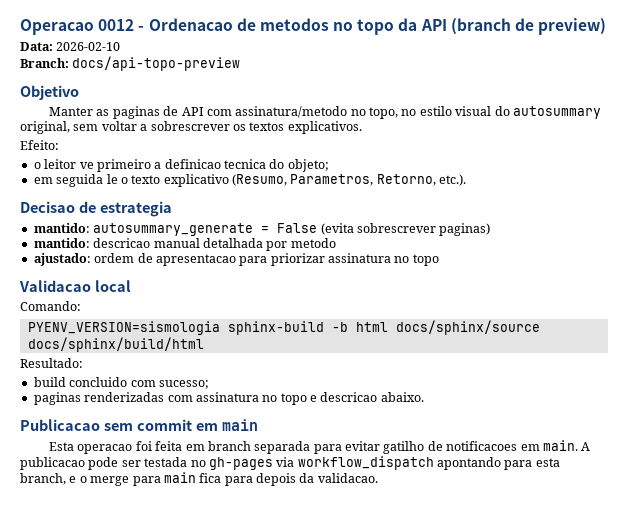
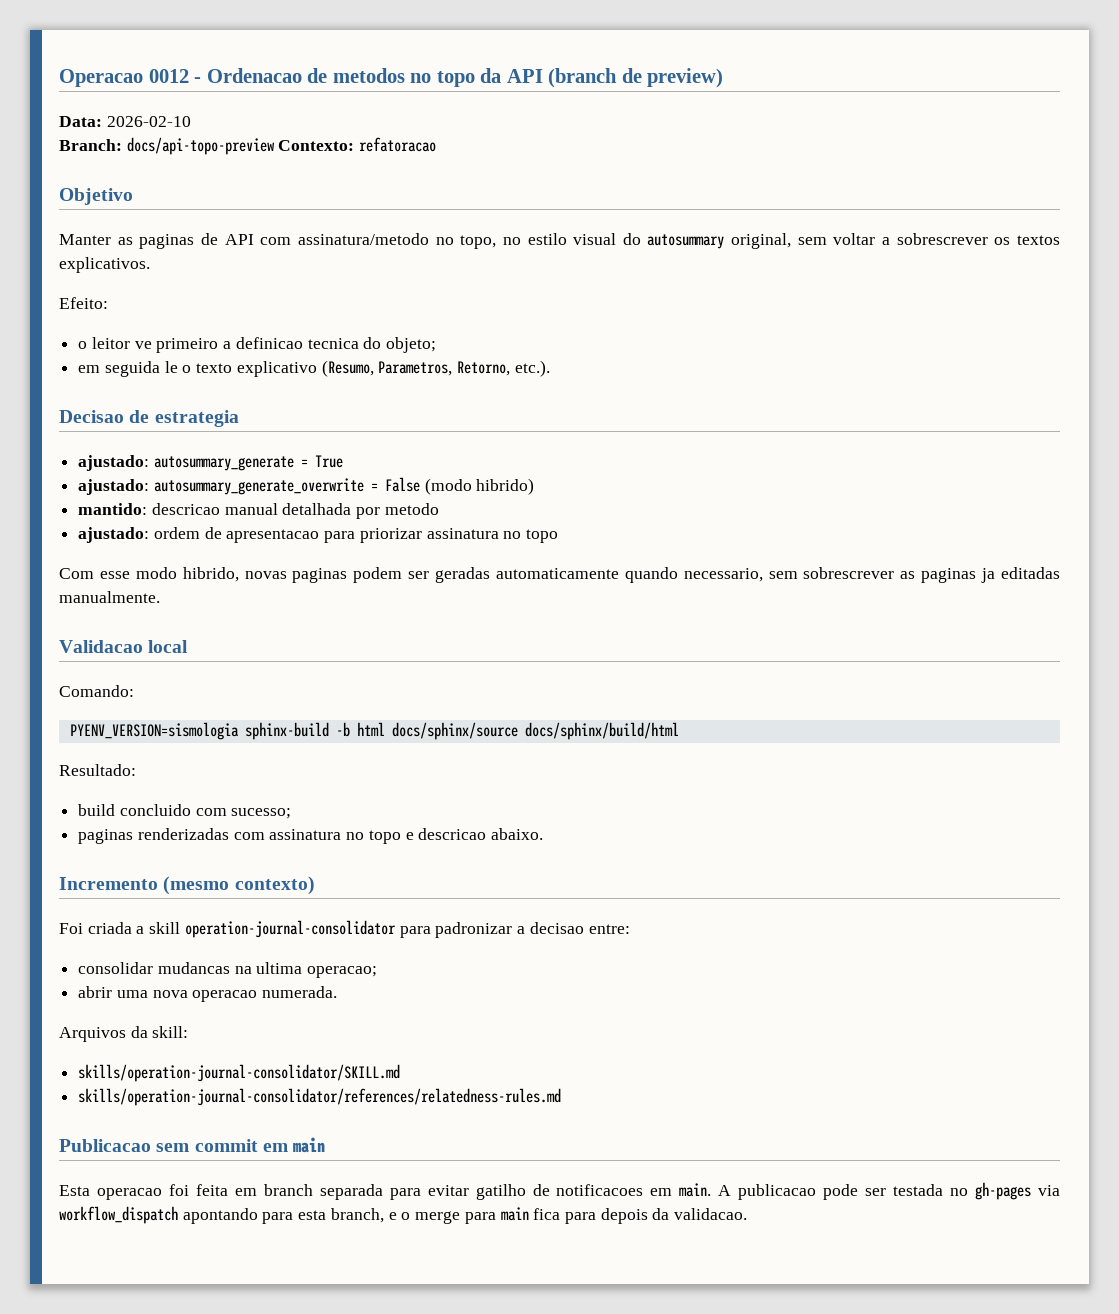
- Branch: docs/api-topo-preview
+ Branch: docs/api-topo-preview Contexto: refatoracao
- mantido: autosummary_generate = False (evita sobrescrever paginas)
+ ajustado: autosummary_generate = True
+ ajustado: autosummary_generate_overwrite = False (modo hibrido)
+ Com esse modo hibrido, novas paginas podem ser geradas automaticamente quando necessario, sem sobrescrever as paginas ja editadas manualmente.
+ Incremento (mesmo contexto)
+ Foi criada a skill operation-journal-consolidator para padronizar a decisao entre:
+ consolidar mudancas na ultima operacao;
+ abrir uma nova operacao numerada.
+ Arquivos da skill:
+ skills/operation-journal-consolidator/SKILL.md
+ skills/operation-journal-consolidator/references/relatedness-rules.md

